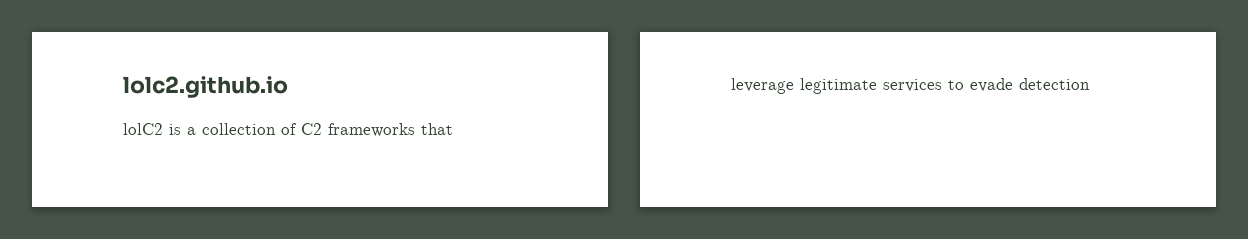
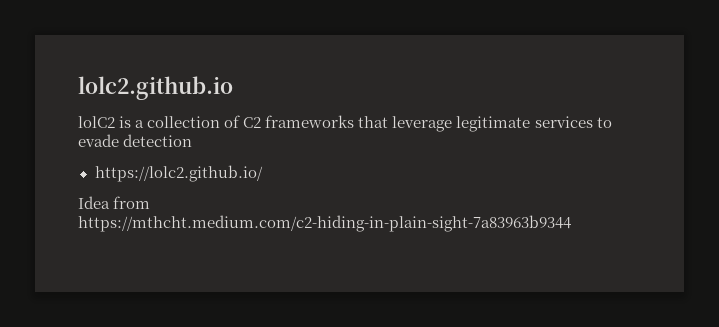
+ https://lolc2.github.io/
+ Idea from https://mthcht.medium.com/c2-hiding-in-plain-sight-7a83963b9344

